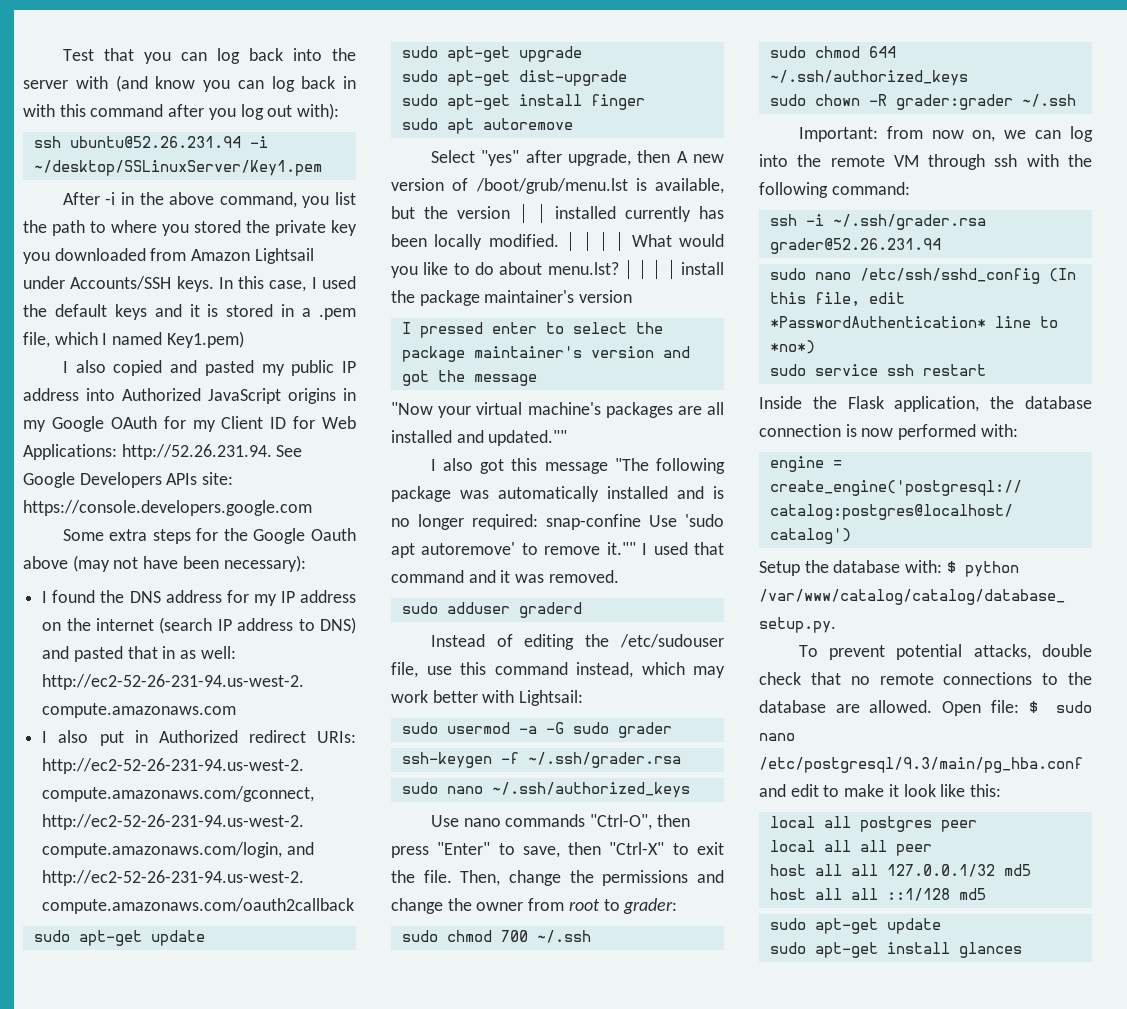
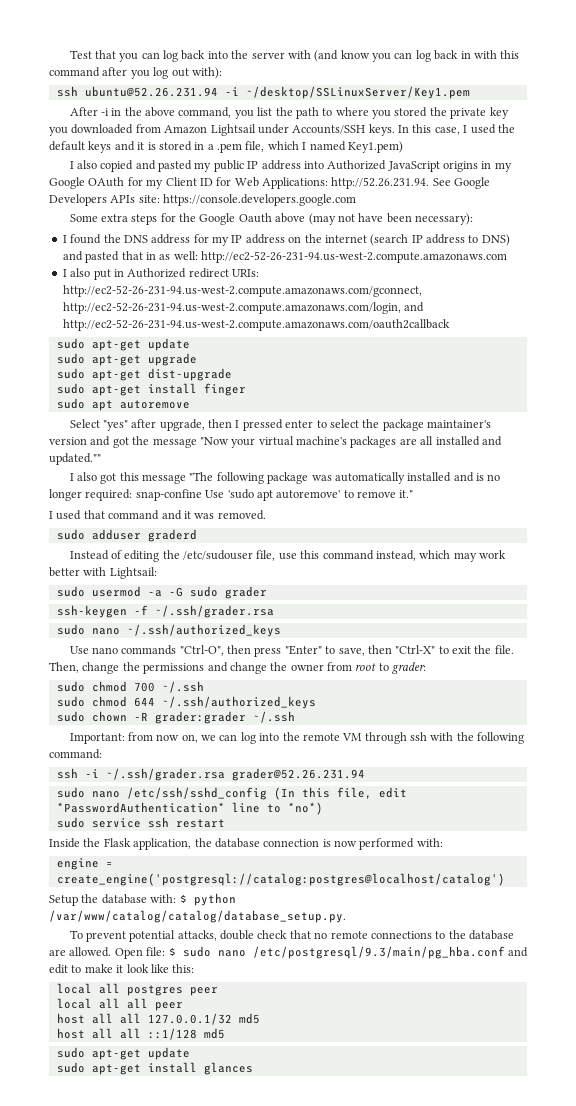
- Select "yes" after upgrade, then A new version of /boot/grub/menu.lst is available, but the version │ │ installed currently has been locally modified. │ │ │ │ What would you like to do about menu.lst? │ │ │ │ install the package maintainer's version
- I pressed enter to select the package maintainer's version and got the message
- "Now your virtual machine's packages are all installed and updated.""
+ Select "yes" after upgrade, then I pressed enter to select the package maintainer's version and got the message "Now your virtual machine's packages are all installed and updated.""
- I also got this message "The following package was automatically installed and is no longer required: snap-confine Use 'sudo apt autoremove' to remove it."" I used that command and it was removed.
+ I also got this message "The following package was automatically installed and is no longer required: snap-confine Use 'sudo apt autoremove' to remove it."
+ I used that command and it was removed.

